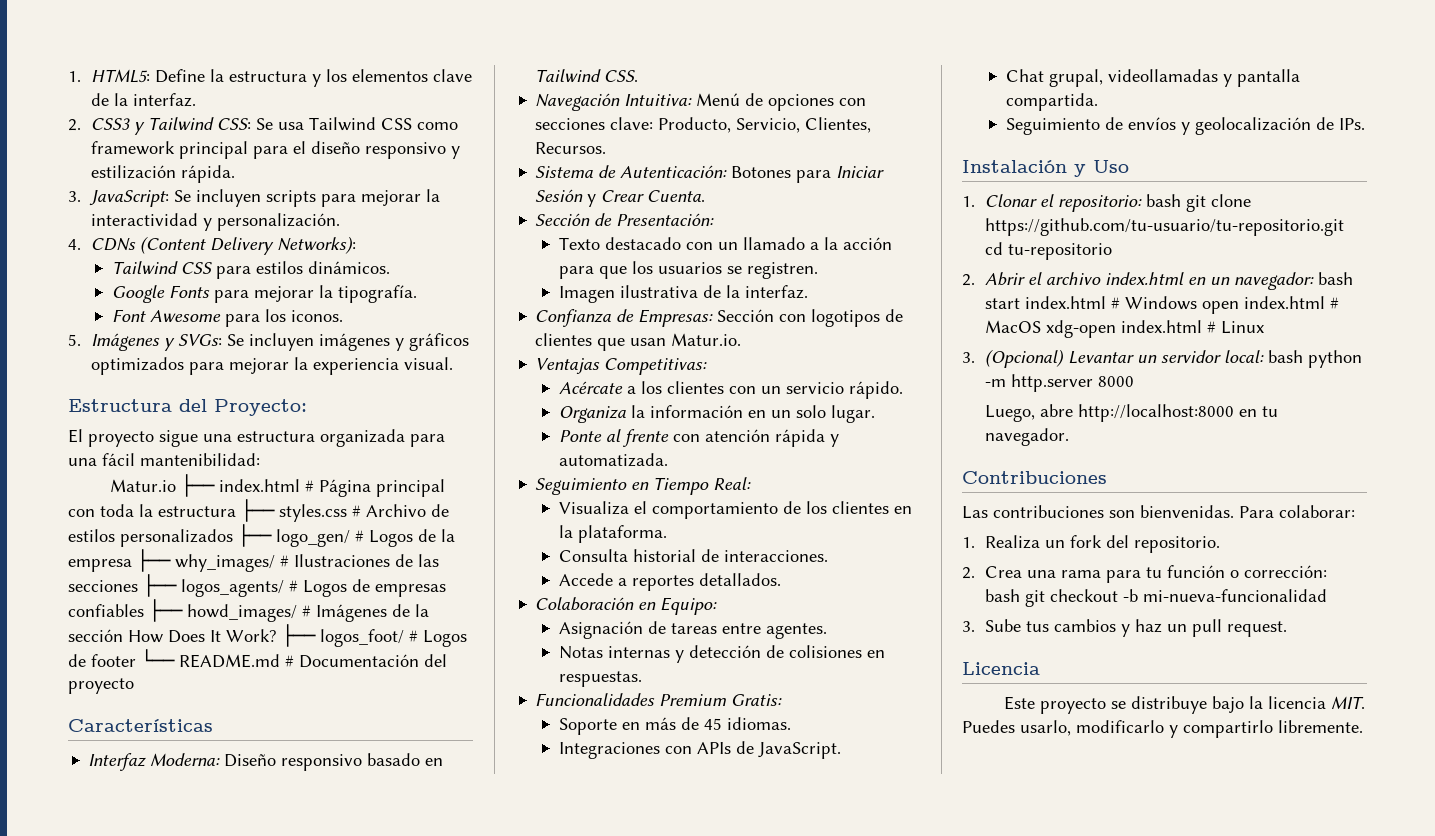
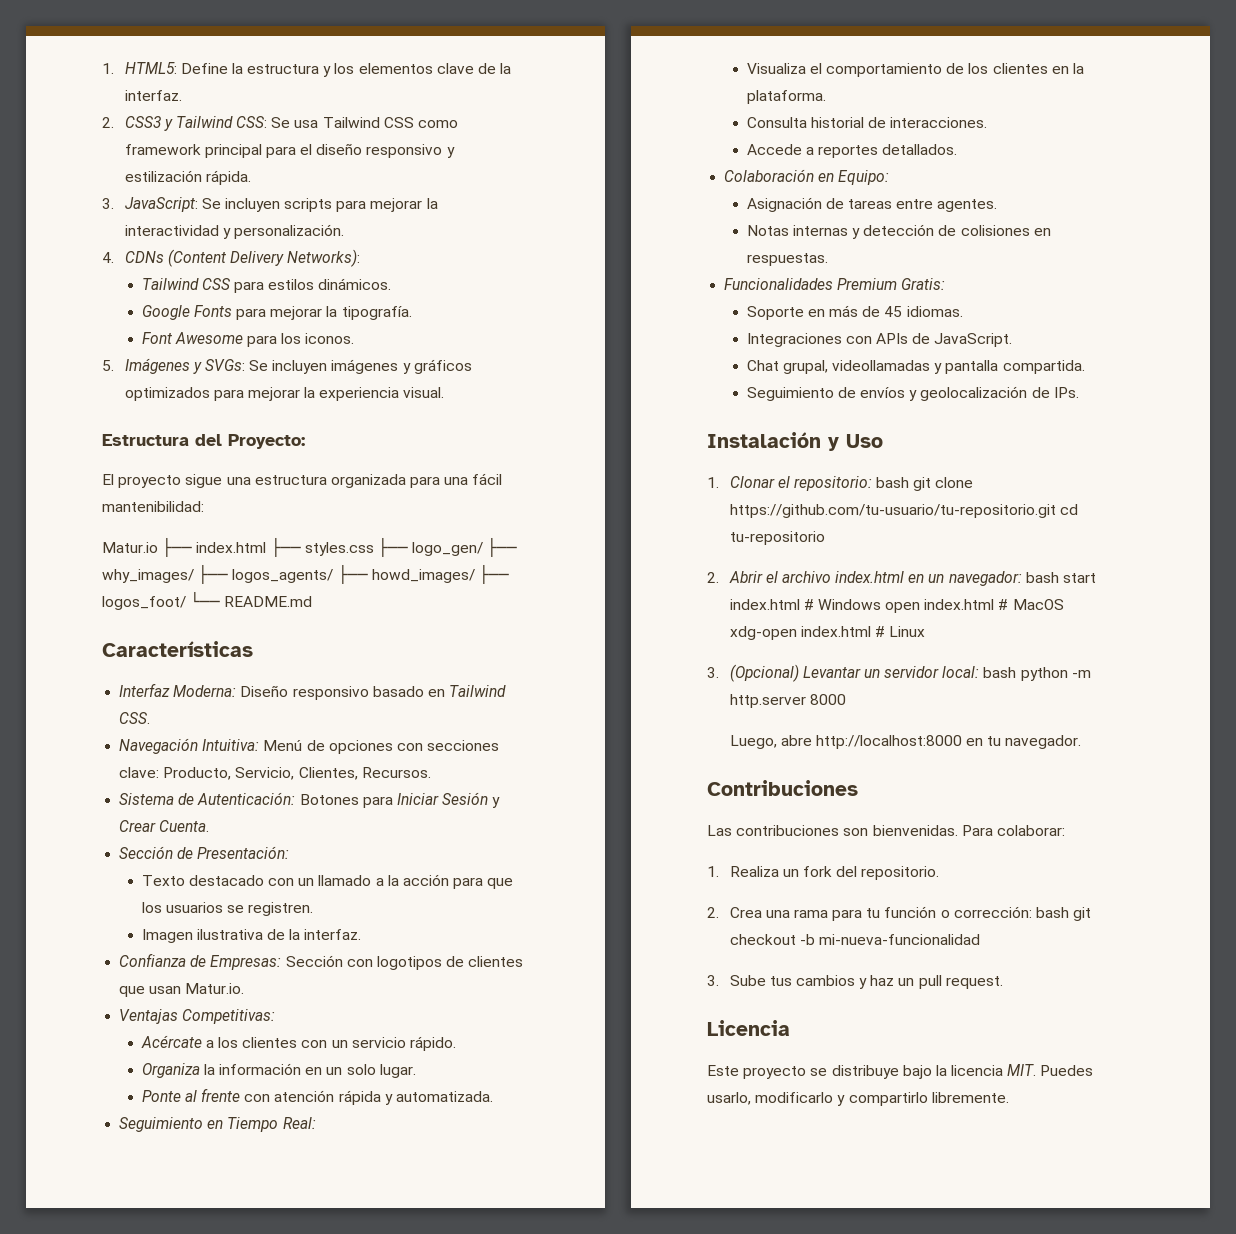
- Matur.io ├── index.html # Página principal con toda la estructura ├── styles.css # Archivo de estilos personalizados ├── logo_gen/ # Logos de la empresa ├── why_images/ # Ilustraciones de las secciones ├── logos_agents/ # Logos de empresas confiables ├── howd_images/ # Imágenes de la sección How Does It Work? ├── logos_foot/ # Logos de footer └── README.md # Documentación del proyecto
+ Matur.io ├── index.html ├── styles.css ├── logo_gen/ ├── why_images/ ├── logos_agents/ ├── howd_images/ ├── logos_foot/ └── README.md

